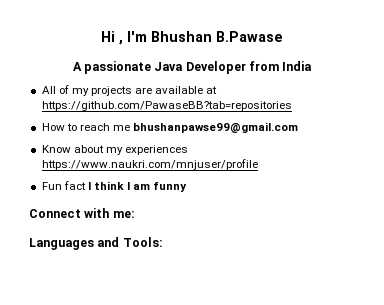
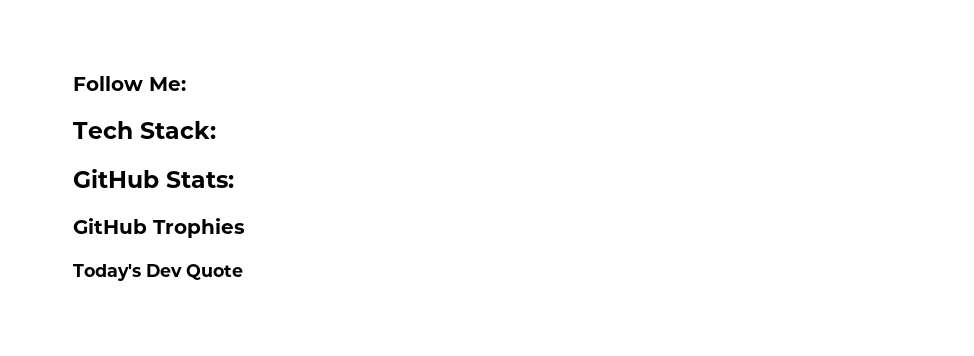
- Hi , I'm Bhushan B.Pawase
- A passionate Java Developer from India
- All of my projects are available at https://github.com/PawaseBB?tab=repositories
- How to reach me bhushanpawse99@gmail.com
- Know about my experiences https://www.naukri.com/mnjuser/profile
- Fun fact I think I am funny
- Connect with me:
- Languages and Tools:
+ Follow Me:
+ Tech Stack:
+ GitHub Stats:
+ GitHub Trophies
+ Today's Dev Quote

